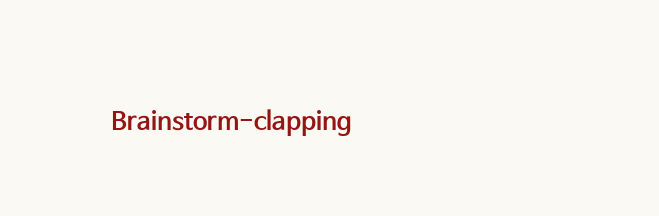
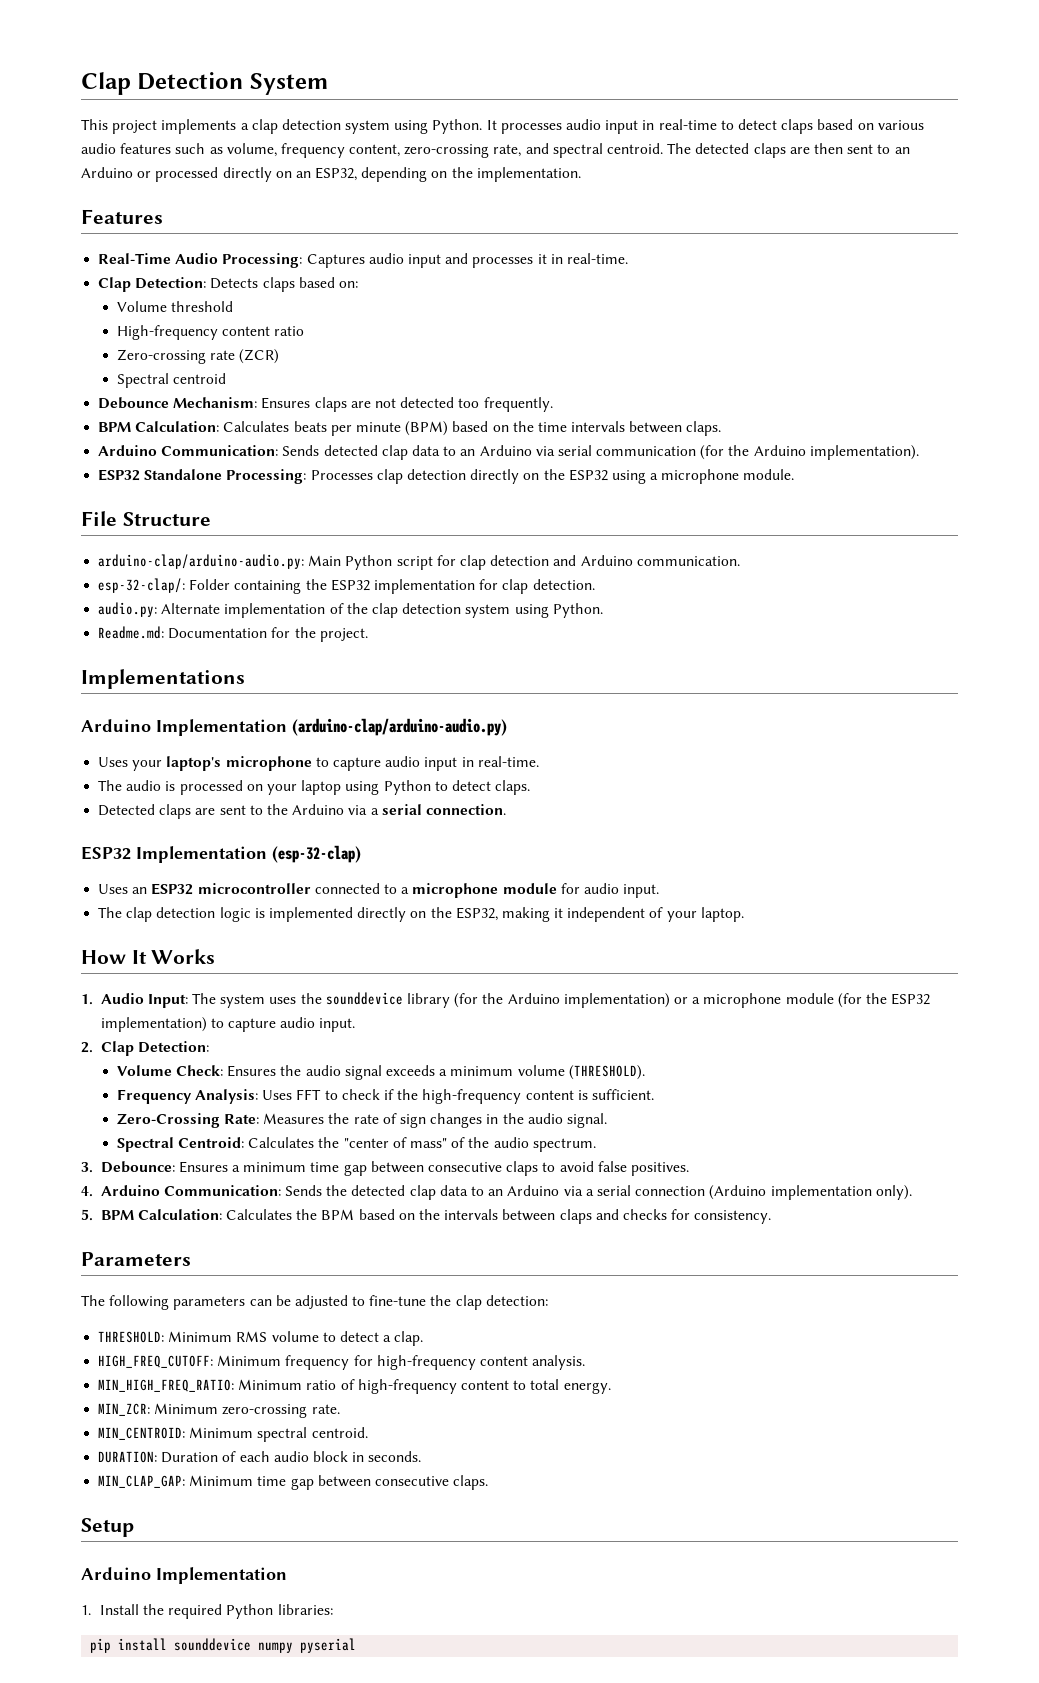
- Brainstorm-clapping
+ Clap Detection System
+ This project implements a clap detection system using Python. It processes audio input in real-time to detect claps based on various audio features such as volume, frequency content, zero-crossing rate, and spectral centroid. The detected claps are then sent to an Arduino or processed directly on an ESP32, depending on the implementation.
+ Features
+ Real-Time Audio Processing: Captures audio input and processes it in real-time.
+ Clap Detection: Detects claps based on:
+ Volume threshold
+ High-frequency content ratio
+ Zero-crossing rate (ZCR)
+ Spectral centroid
+ Debounce Mechanism: Ensures claps are not detected too frequently.
+ BPM Calculation: Calculates beats per minute (BPM) based on the time intervals between claps.
+ Arduino Communication: Sends detected clap data to an Arduino via serial communication (for the Arduino implementation).
+ ESP32 Standalone Processing: Processes clap detection directly on the ESP32 using a microphone module.
+ File Structure
+ arduino-clap/arduino-audio.py: Main Python script for clap detection and Arduino communication.
+ esp-32-clap/: Folder containing the ESP32 implementation for clap detection.
+ audio.py: Alternate implementation of the clap detection system using Python.
+ Readme.md: Documentation for the project.
+ Implementations
+ Arduino Implementation (arduino-clap/arduino-audio.py)
+ Uses your laptop's microphone to capture audio input in real-time.
+ The audio is processed on your laptop using Python to detect claps.
+ Detected claps are sent to the Arduino via a serial connection.
+ ESP32 Implementation (esp-32-clap)
+ Uses an ESP32 microcontroller connected to a microphone module for audio input.
+ The clap detection logic is implemented directly on the ESP32, making it independent of your laptop.
+ How It Works
+ 1. Audio Input: The system uses the sounddevice library (for the Arduino implementation) or a microphone module (for the ESP32 implementation) to capture audio input.
+ 2. Clap Detection:
+ Volume Check: Ensures the audio signal exceeds a minimum volume (THRESHOLD).
+ Frequency Analysis: Uses FFT to check if the high-frequency content is sufficient.
+ Zero-Crossing Rate: Measures the rate of sign changes in the audio signal.
+ Spectral Centroid: Calculates the "center of mass" of the audio spectrum.
+ 3. Debounce: Ensures a minimum time gap between consecutive claps to avoid false positives.
+ 4. Arduino Communication: Sends the detected clap data to an Arduino via a serial connection (Arduino implementation only).
+ 5. BPM Calculation: Calculates the BPM based on the intervals between claps and checks for consistency.
+ Parameters
+ The following parameters can be adjusted to fine-tune the clap detection:
+ THRESHOLD: Minimum RMS volume to detect a clap.
+ HIGH_FREQ_CUTOFF: Minimum frequency for high-frequency content analysis.
+ MIN_HIGH_FREQ_RATIO: Minimum ratio of high-frequency content to total energy.
+ MIN_ZCR: Minimum zero-crossing rate.
+ MIN_CENTROID: Minimum spectral centroid.
+ DURATION: Duration of each audio block in seconds.
+ MIN_CLAP_GAP: Minimum time gap between consecutive claps.
+ Setup
+ Arduino Implementation
+ 1. Install the required Python libraries:
+ pip install sounddevice numpy pyserial

